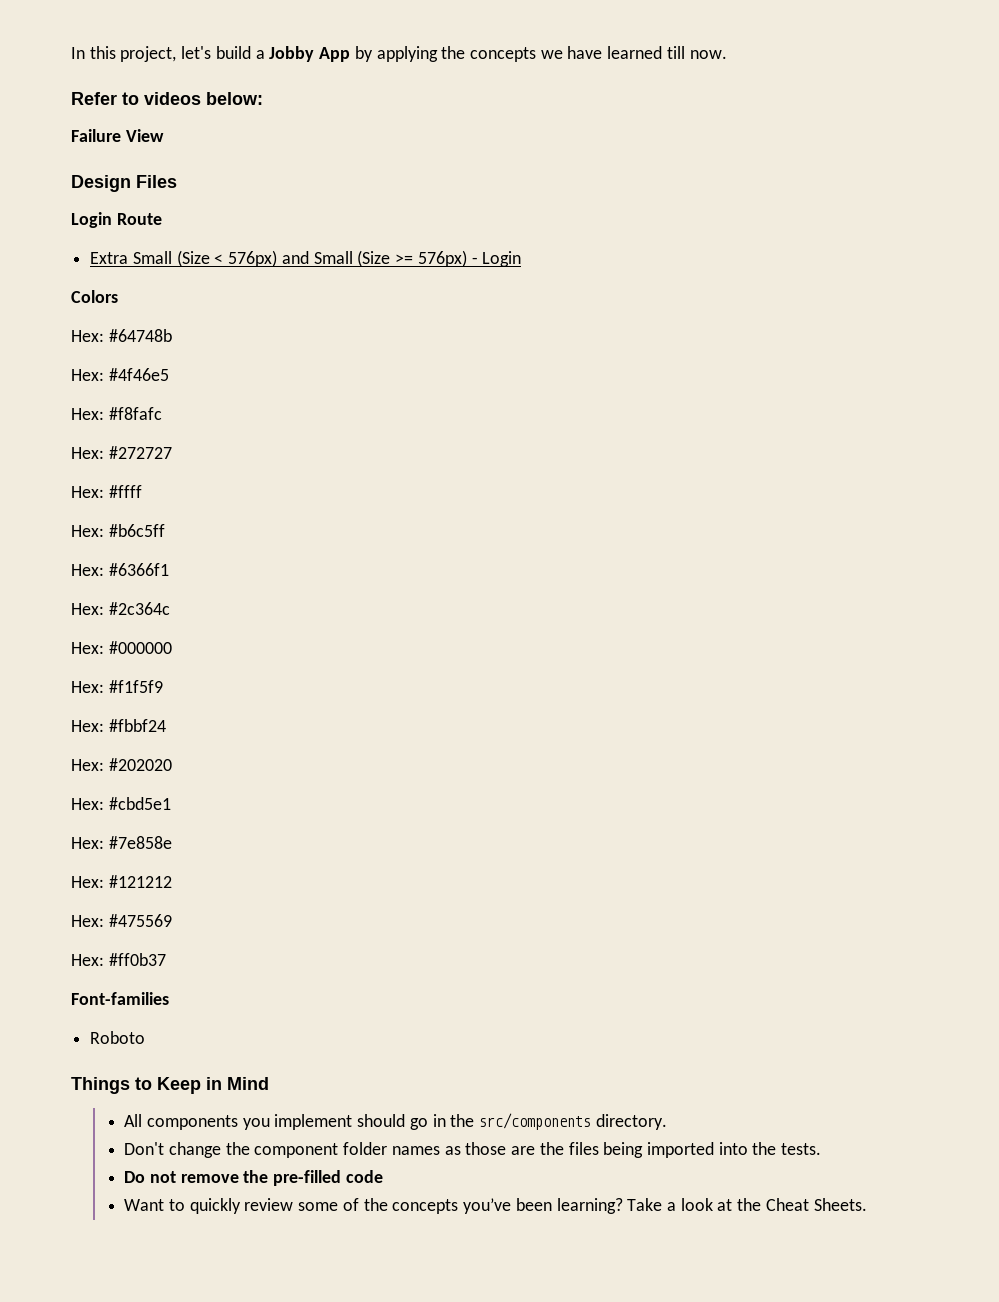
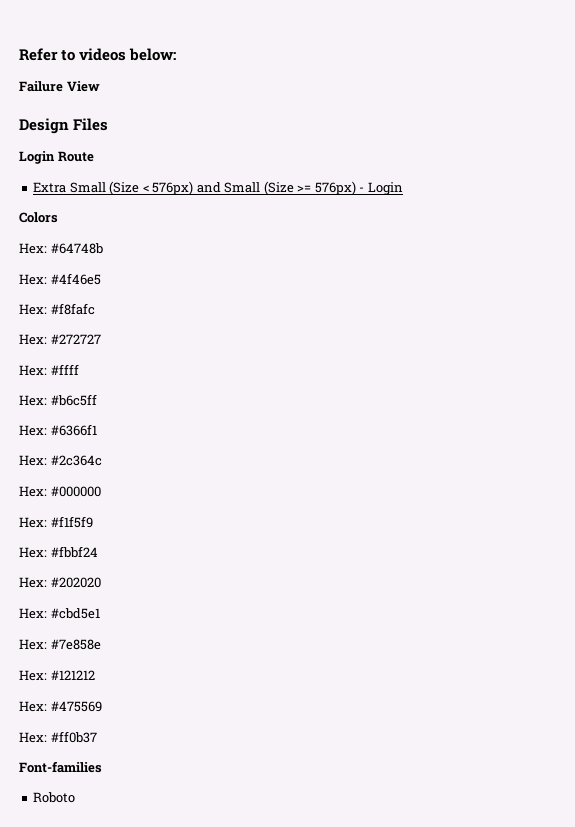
- In this project, let's build a Jobby App by applying the concepts we have learned till now.
- Things to Keep in Mind
- All components you implement should go in the src/components directory.
- Don't change the component folder names as those are the files being imported into the tests.
- Do not remove the pre-filled code
- Want to quickly review some of the concepts you’ve been learning? Take a look at the Cheat Sheets.

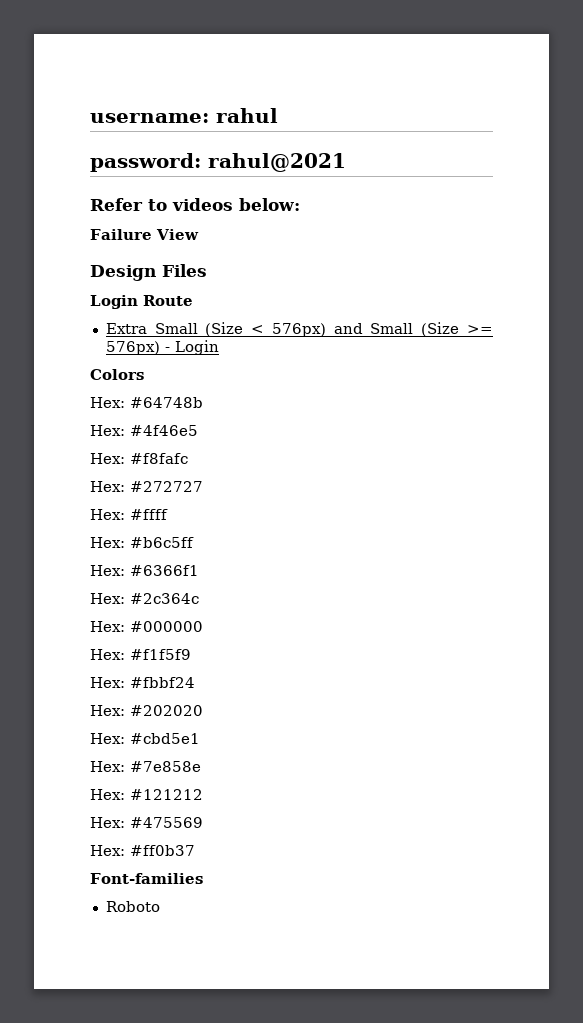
+ username: rahul
+ password: rahul@2021

